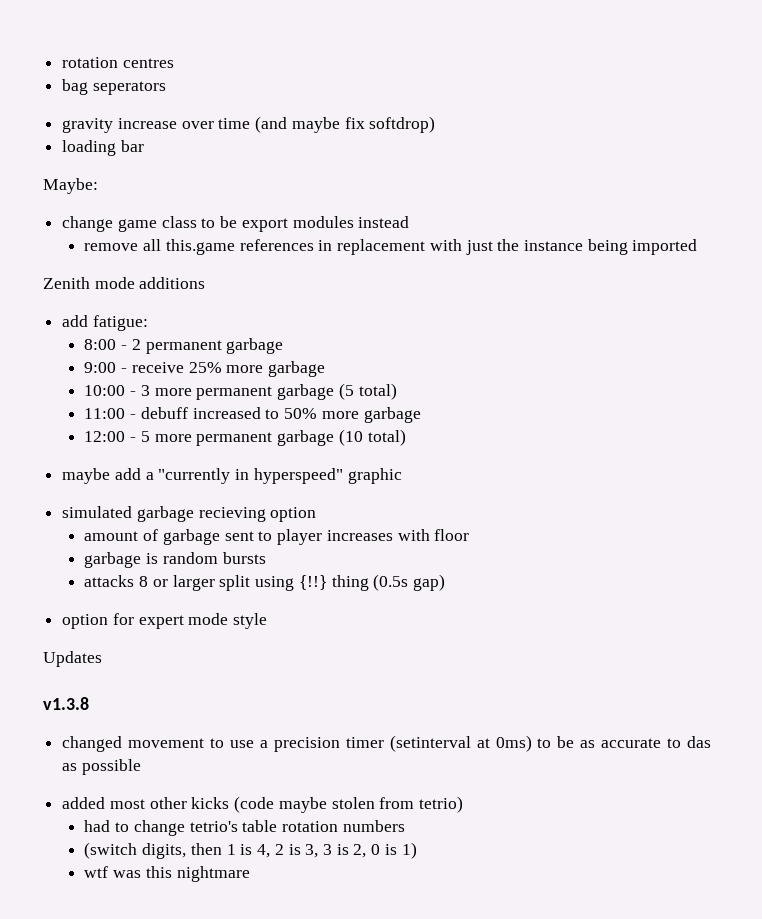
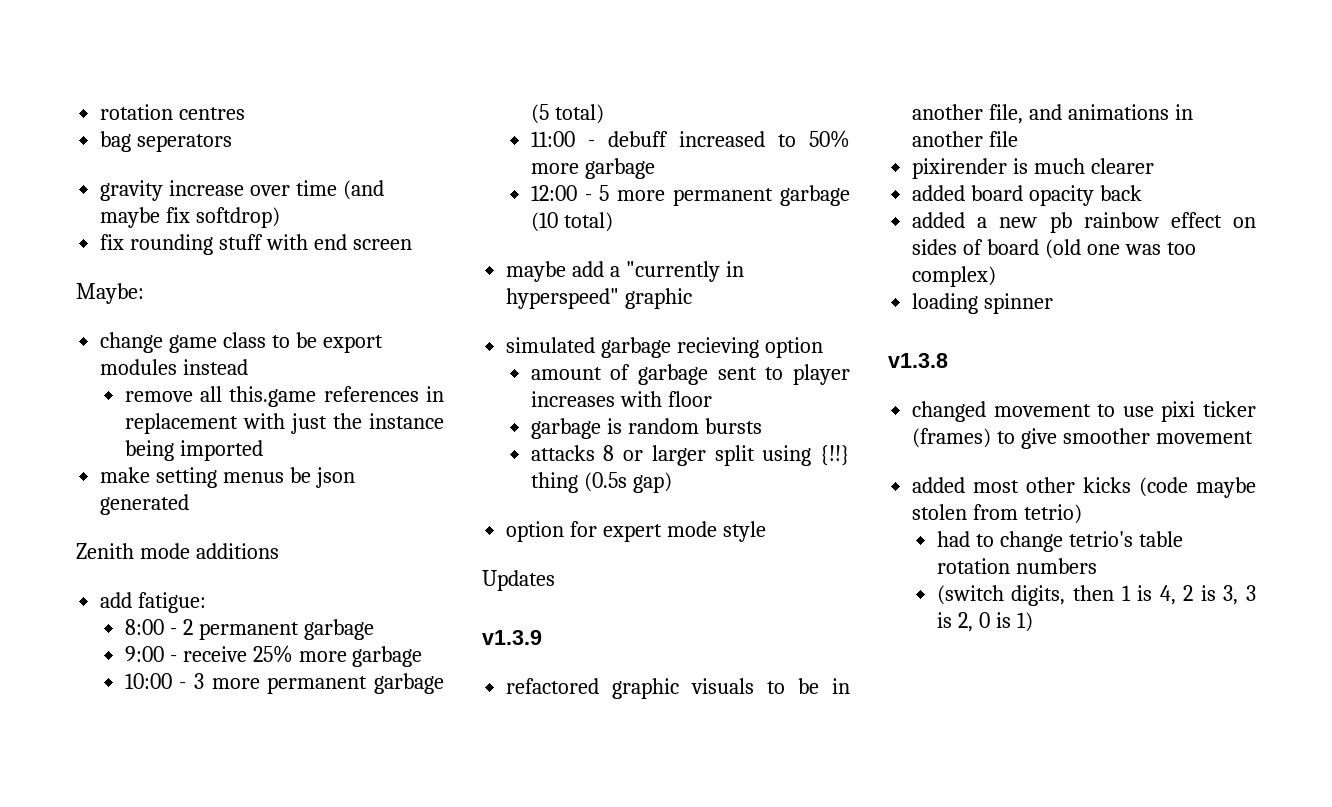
- loading bar
+ fix rounding stuff with end screen
+ make setting menus be json generated
+ v1.3.9
+ refactored graphic visuals to be in another file, and animations in another file
+ pixirender is much clearer
+ added board opacity back
+ added a new pb rainbow effect on sides of board (old one was too complex)
+ loading spinner
- changed movement to use a precision timer (setinterval at 0ms) to be as accurate to das as possible
+ changed movement to use pixi ticker (frames) to give smoother movement
- wtf was this nightmare

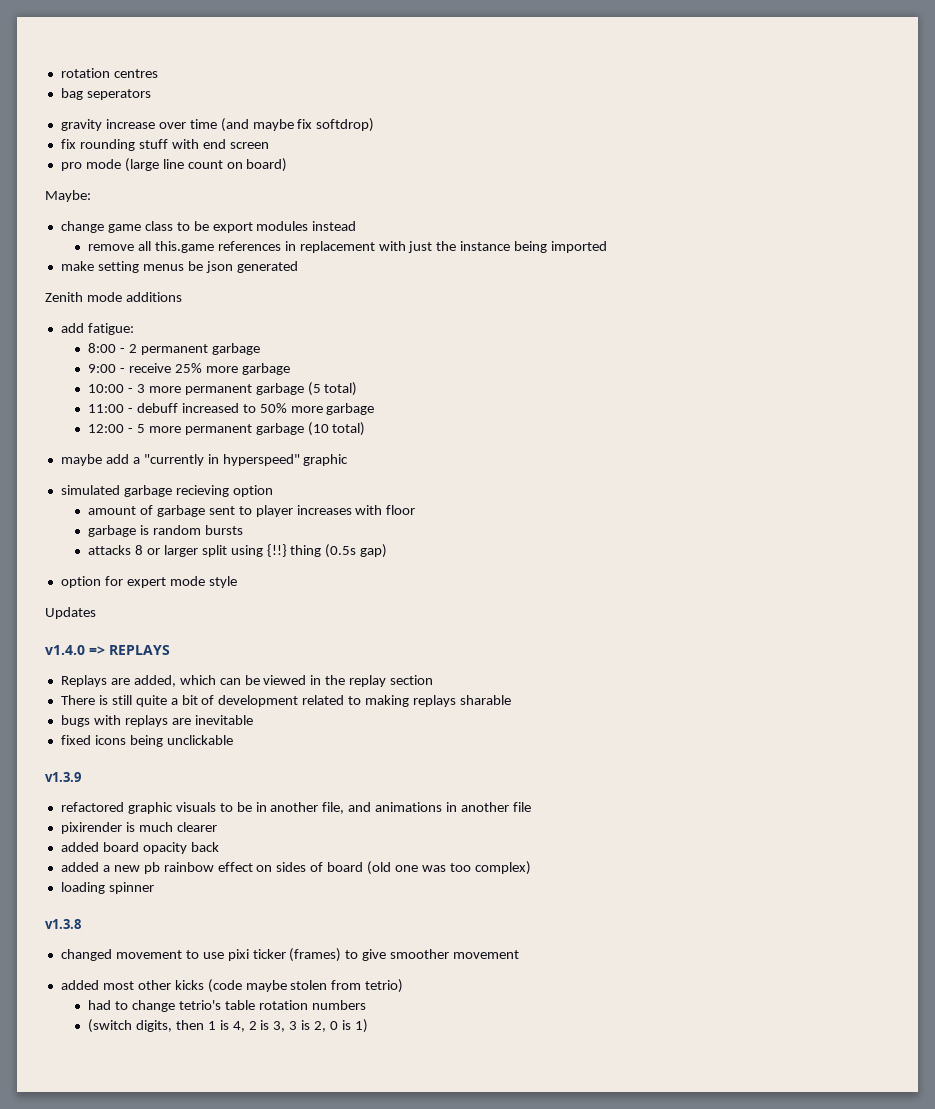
+ pro mode (large line count on board)
+ v1.4.0 => REPLAYS
+ Replays are added, which can be viewed in the replay section
+ There is still quite a bit of development related to making replays sharable
+ bugs with replays are inevitable
+ fixed icons being unclickable

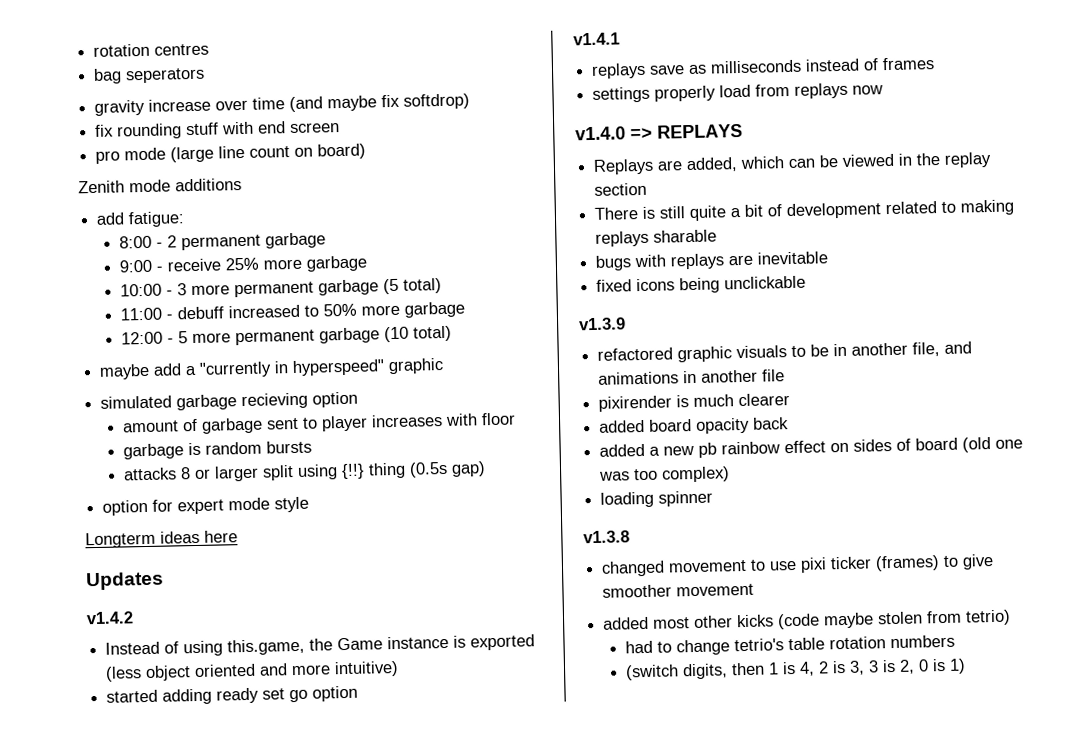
- Maybe:
- change game class to be export modules instead
- remove all this.game references in replacement with just the instance being imported
- make setting menus be json generated
+ Longterm ideas here
  Updates
+ v1.4.2
+ Instead of using this.game, the Game instance is exported (less object oriented and more intuitive)
+ started adding ready set go option
+ v1.4.1
+ replays save as milliseconds instead of frames
+ settings properly load from replays now

